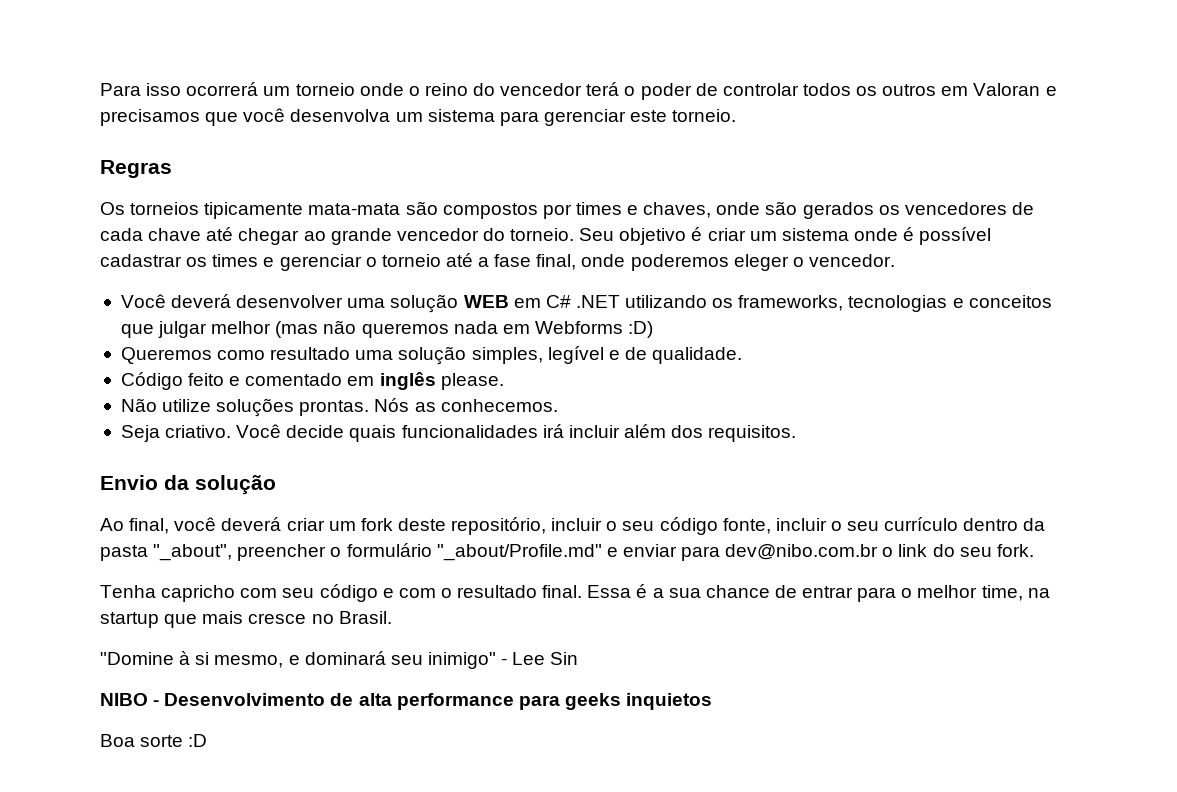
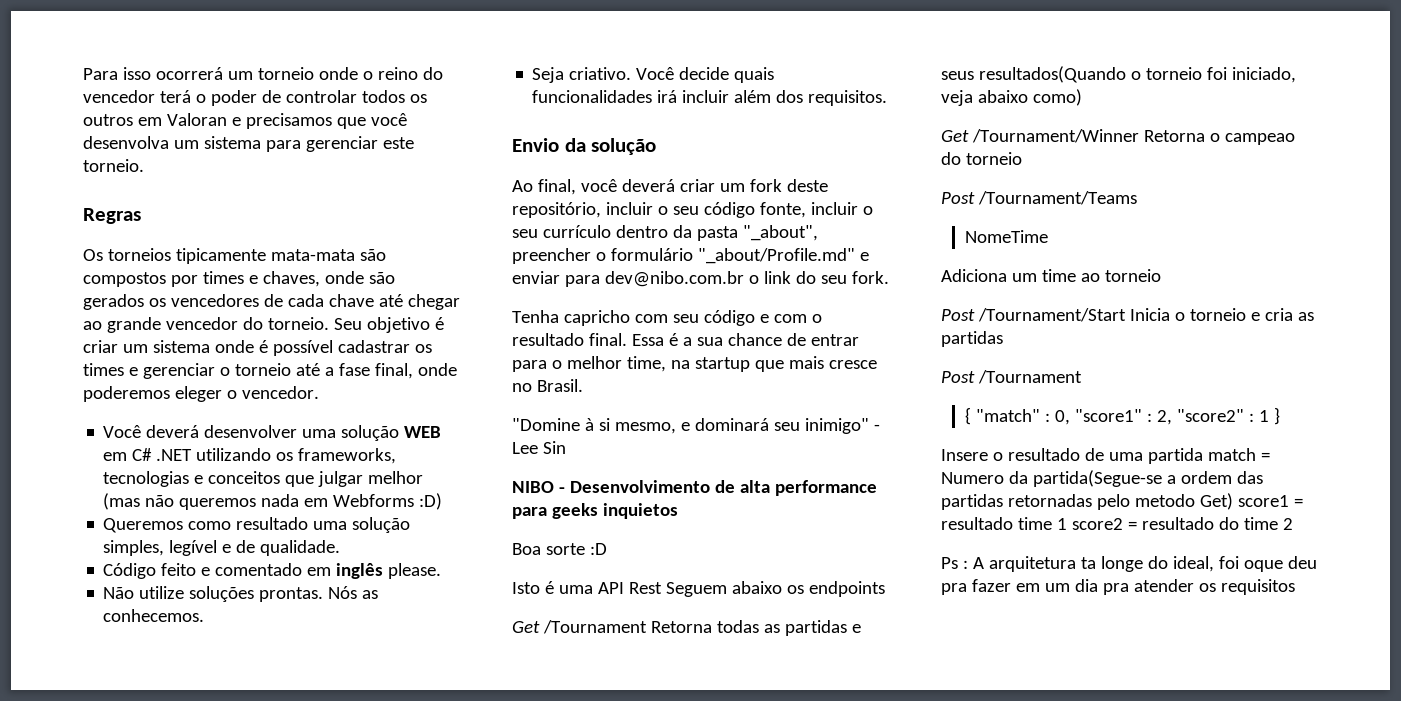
+ Isto é uma API Rest Seguem abaixo os endpoints
+ Get /Tournament Retorna todas as partidas e seus resultados(Quando o torneio foi iniciado, veja abaixo como)
+ Get /Tournament/Winner Retorna o campeao do torneio
+ Post /Tournament/Teams
+ NomeTime
+ Adiciona um time ao torneio
+ Post /Tournament/Start Inicia o torneio e cria as partidas
+ Post /Tournament
+ { "match" : 0, "score1" : 2, "score2" : 1 }
+ Insere o resultado de uma partida match = Numero da partida(Segue-se a ordem das partidas retornadas pelo metodo Get) score1 = resultado time 1 score2 = resultado do time 2
+ Ps : A arquitetura ta longe do ideal, foi oque deu pra fazer em um dia pra atender os requisitos

